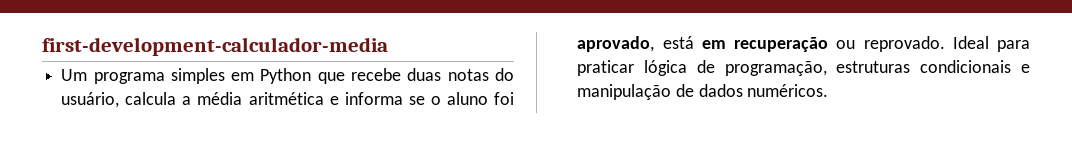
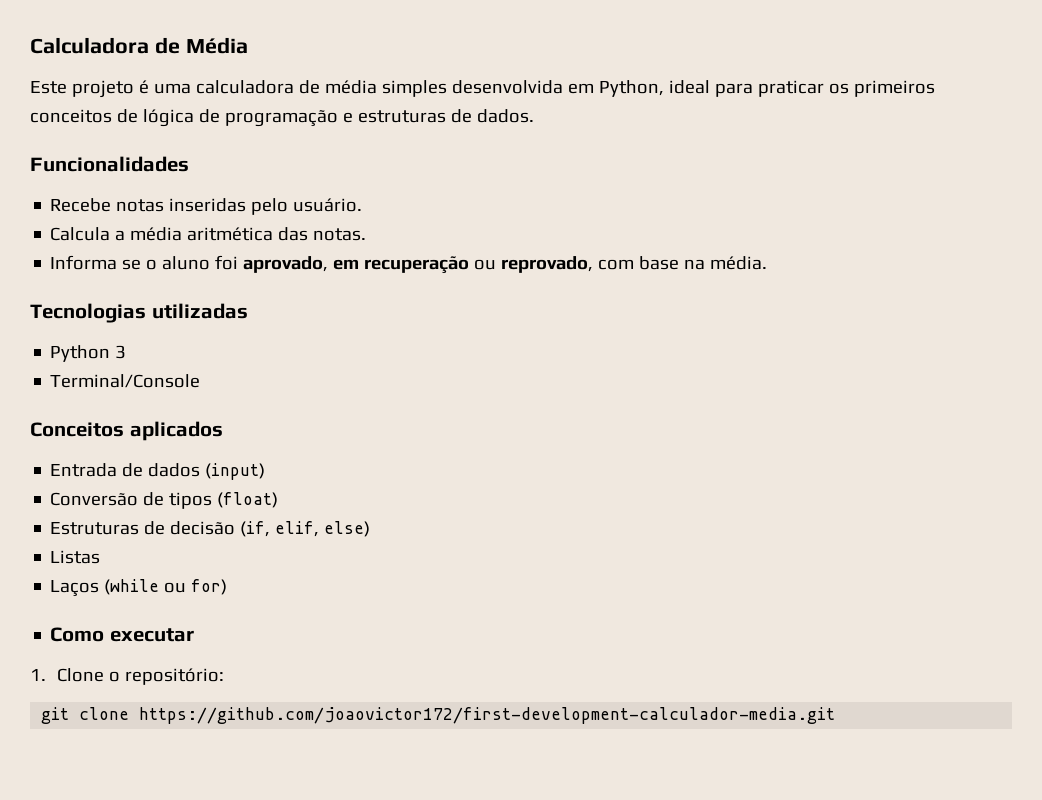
- first-development-calculador-media
- Um programa simples em Python que recebe duas notas do usuário, calcula a média aritmética e informa se o aluno foi aprovado, está em recuperação ou reprovado. Ideal para praticar lógica de programação, estruturas condicionais e manipulação de dados numéricos.
+ Calculadora de Média
+ Este projeto é uma calculadora de média simples desenvolvida em Python, ideal para praticar os primeiros conceitos de lógica de programação e estruturas de dados.
+ Funcionalidades
+ Recebe notas inseridas pelo usuário.
+ Calcula a média aritmética das notas.
+ Informa se o aluno foi aprovado, em recuperação ou reprovado, com base na média.
+ Tecnologias utilizadas
+ Python 3
+ Terminal/Console
+ Conceitos aplicados
+ Entrada de dados (input)
+ Conversão de tipos (float)
+ Estruturas de decisão (if, elif, else)
+ Listas
+ Laços (while ou for)
+ Como executar
+ 1. Clone o repositório:
+ git clone https://github.com/joaovictor172/first-development-calculador-media.git

